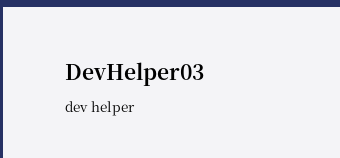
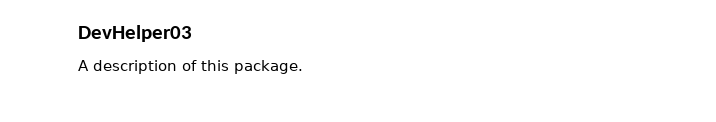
- dev helper
+ A description of this package.

